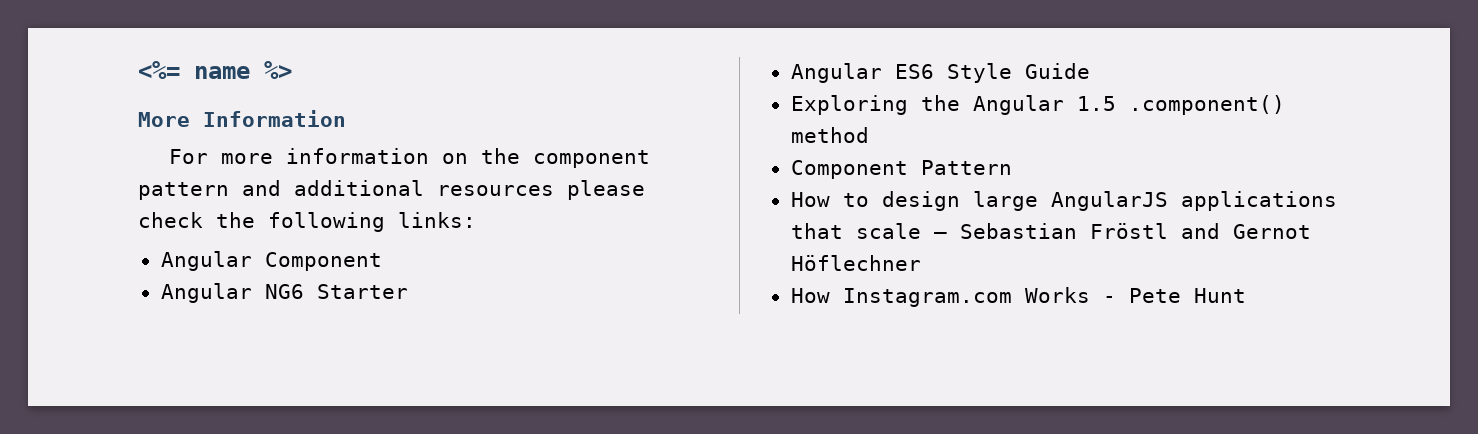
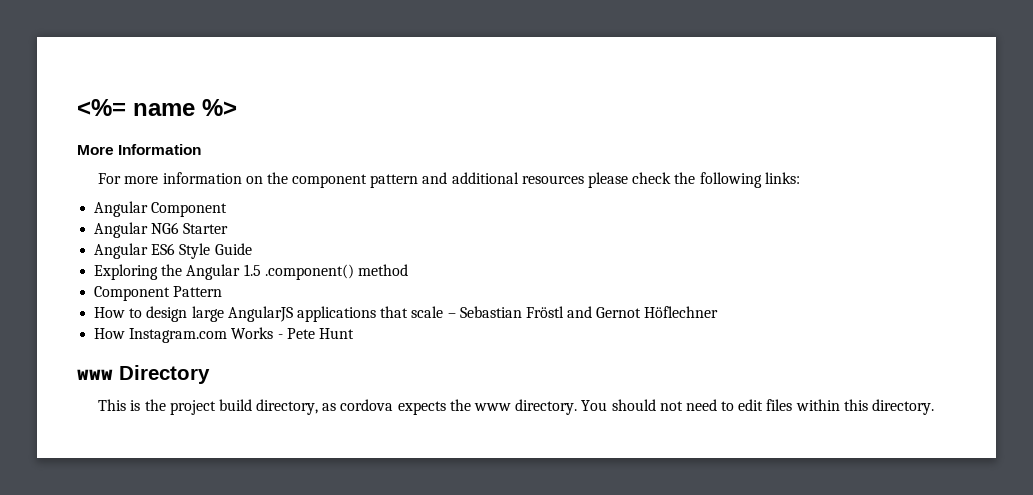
+ www Directory
+ This is the project build directory, as cordova expects the www directory. You should not need to edit files within this directory.

